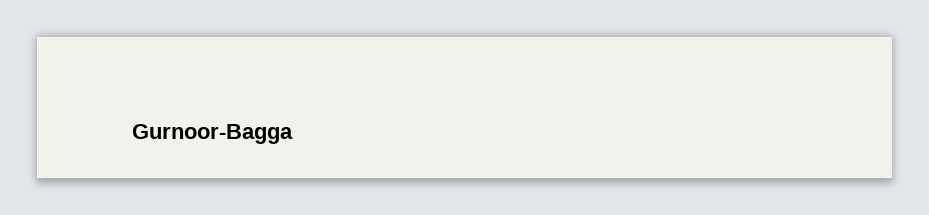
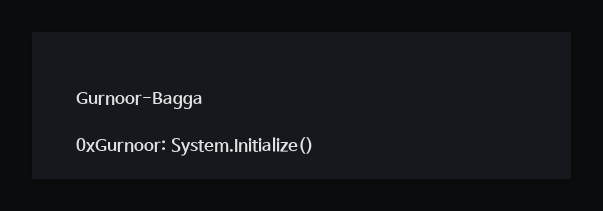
+ 0xGurnoor: System.Initialize()

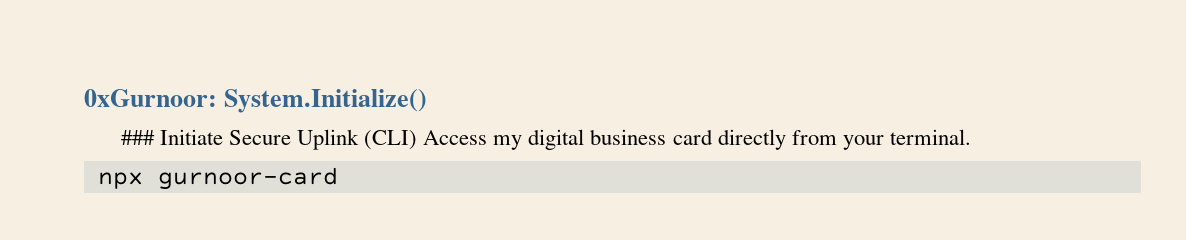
- Gurnoor-Bagga
+ ### Initiate Secure Uplink (CLI) Access my digital business card directly from your terminal.
+ npx gurnoor-card

